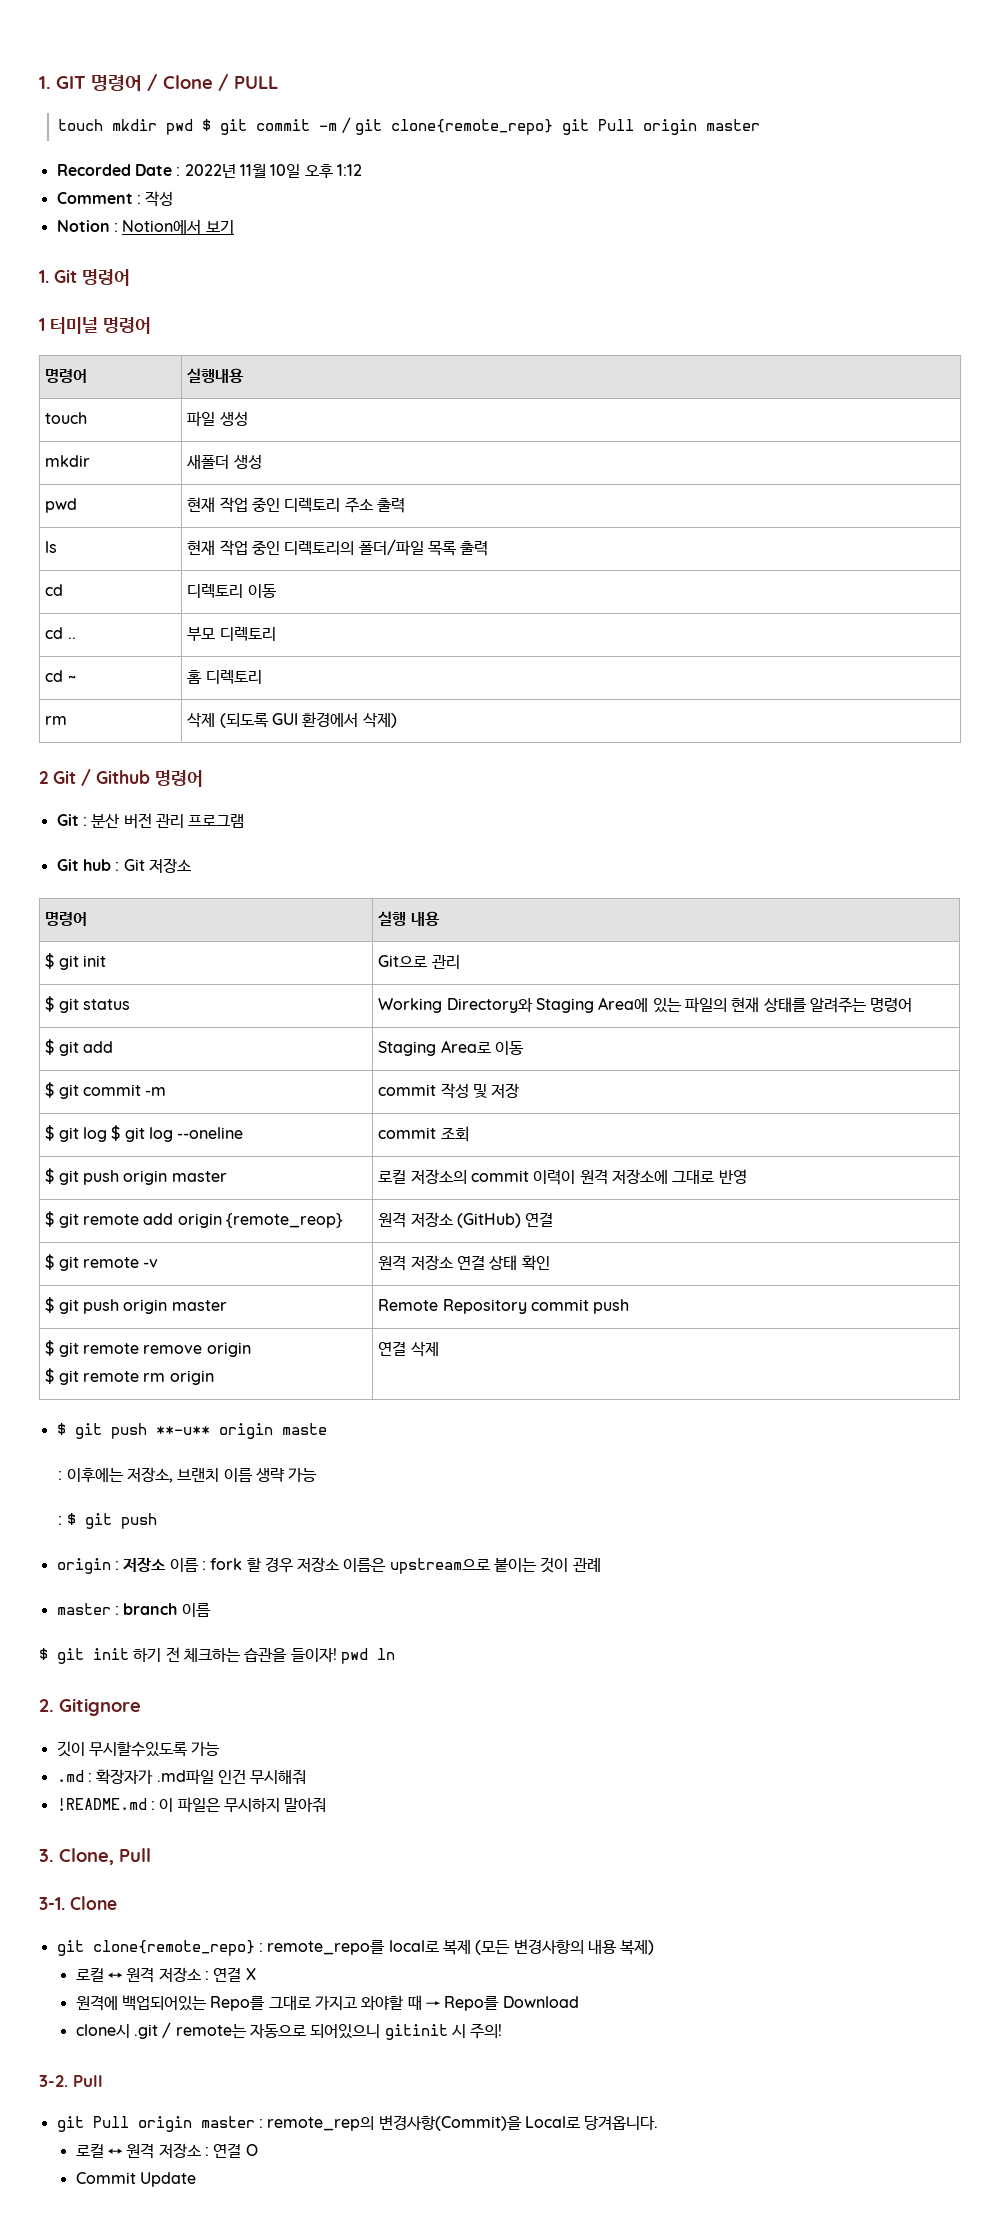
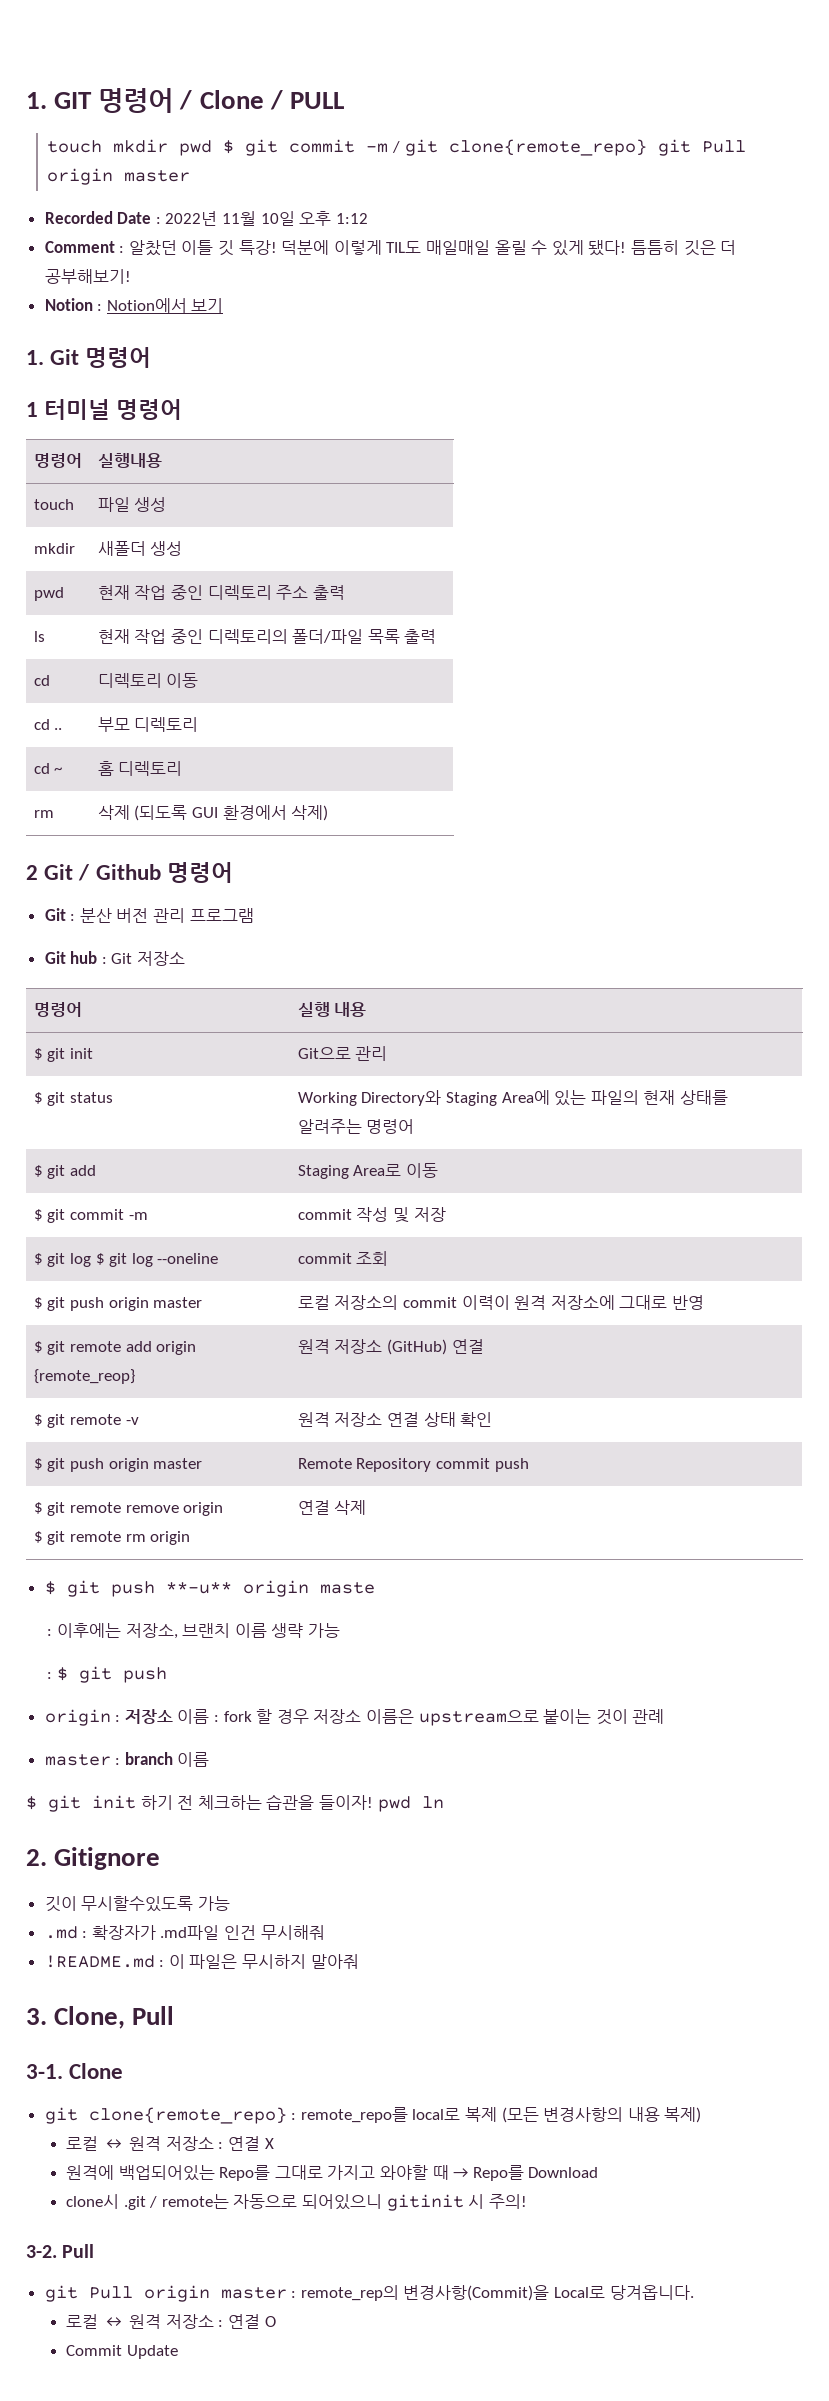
- Comment : 작성
+ Comment : 알찼던 이틀 깃 특강! 덕분에 이렇게 TIL도 매일매일 올릴 수 있게 됐다! 틈틈히 깃은 더 공부해보기!

